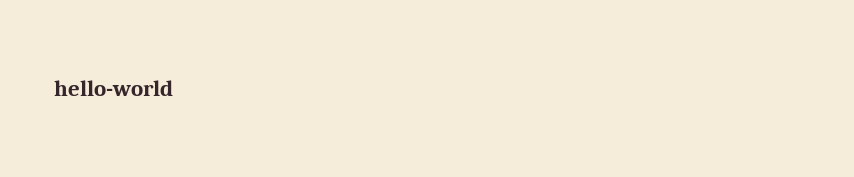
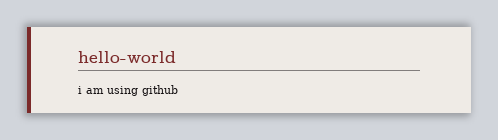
+ i am using github

